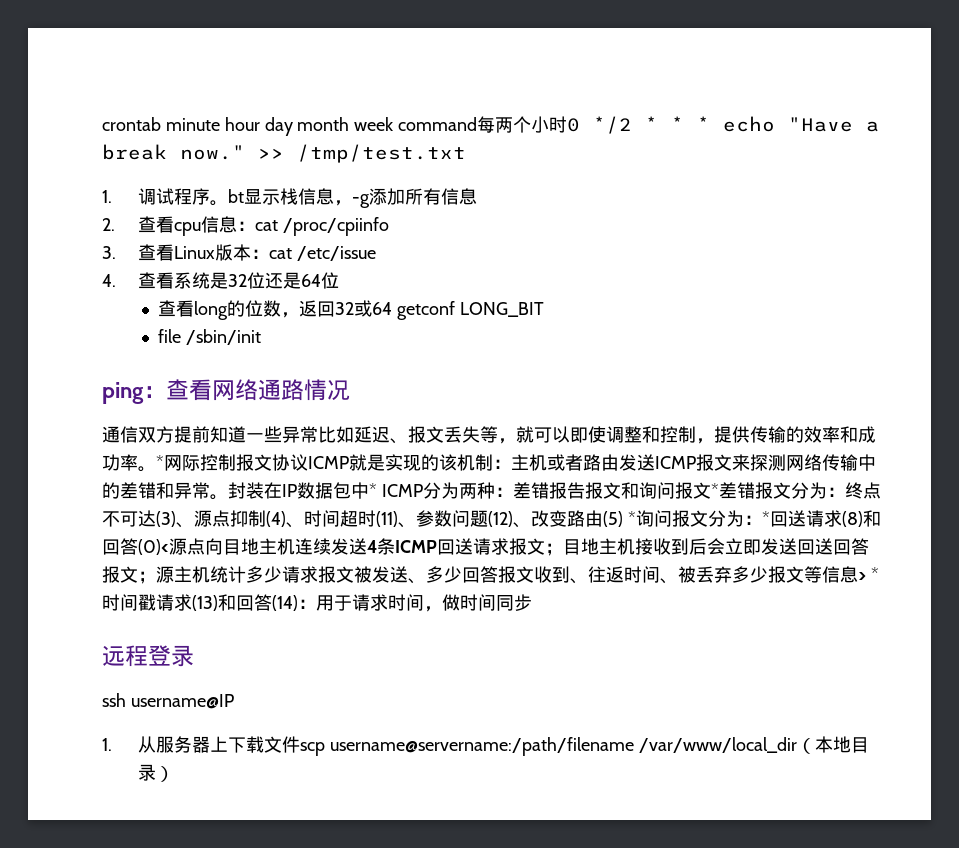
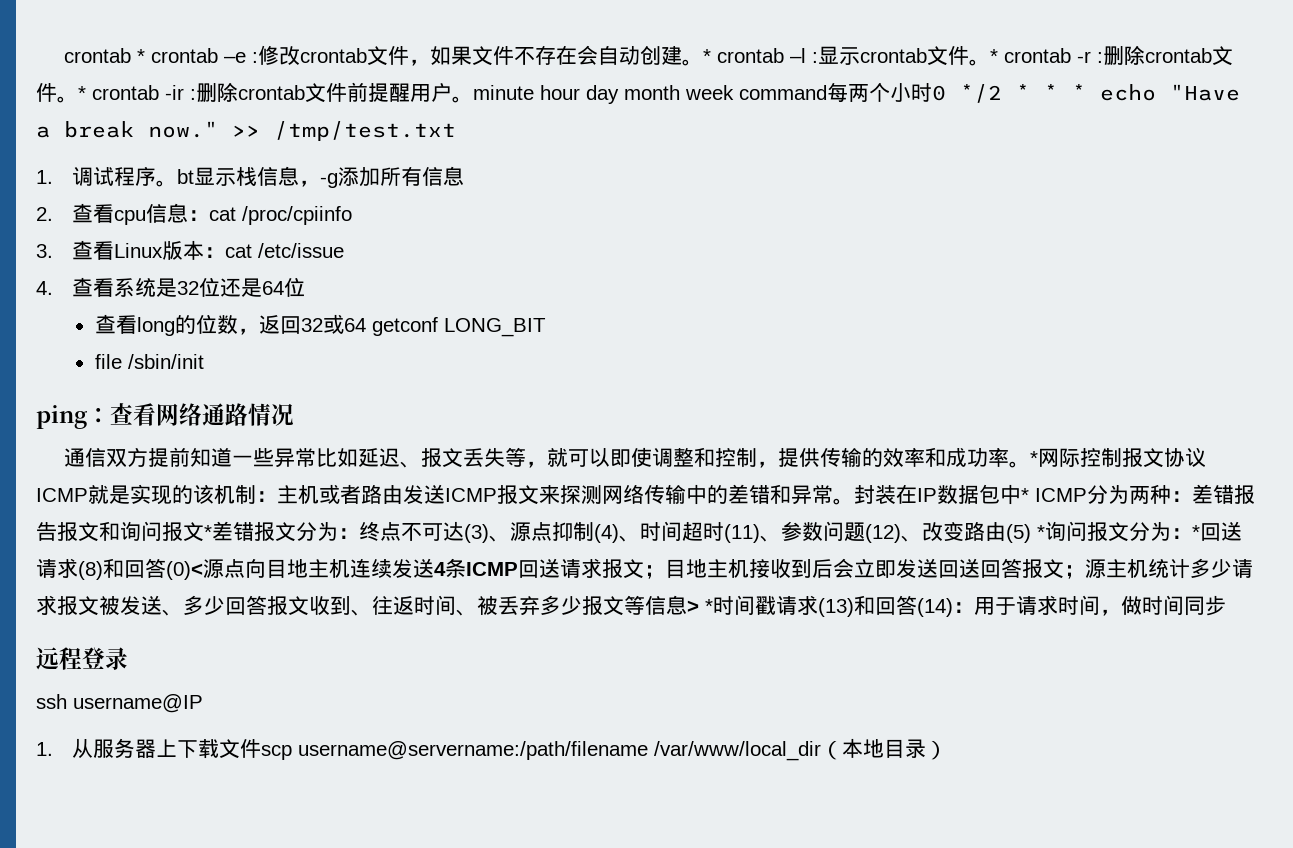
- crontab minute hour day month week command每两个小时0 */2 * * * echo "Have a break now."
+ crontab * crontab –e :修改crontab文件，如果文件不存在会自动创建。* crontab –l :显示crontab文件。* crontab -r :删除crontab文件。* crontab -ir :删除crontab文件前提醒用户。minute hour day month week command每两个小时0 */2 * * * echo "Have a break now."

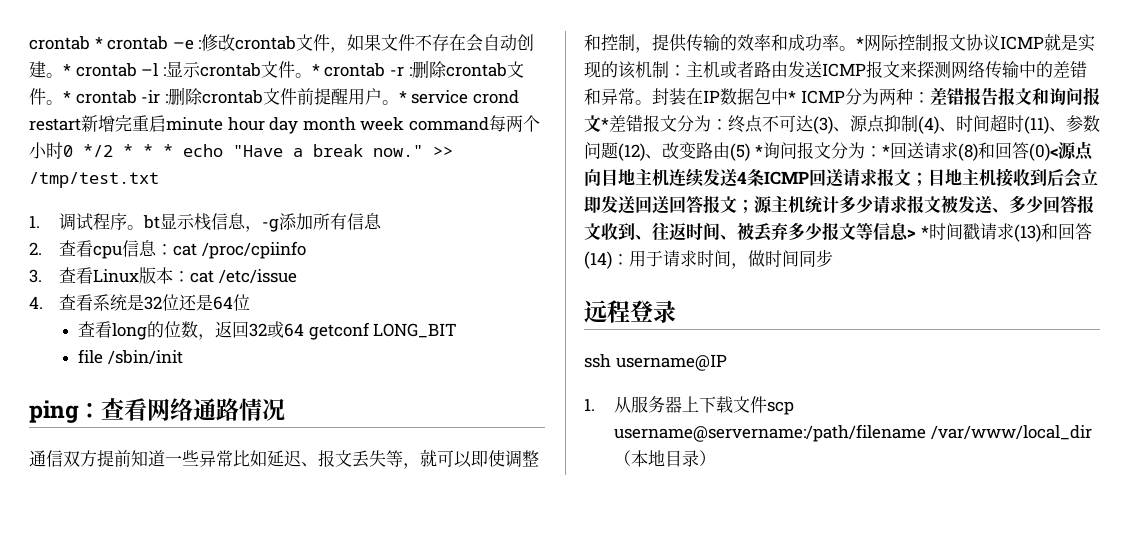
- * crontab -ir :删除crontab文件前提醒用户。minute hour day month week command每两个小时0 */2 * * * echo "Have a break now."
+ * crontab -ir :删除crontab文件前提醒用户。* service crond restart新增完重启minute hour day month week command每两个小时0 */2 * * * echo "Have a break now."

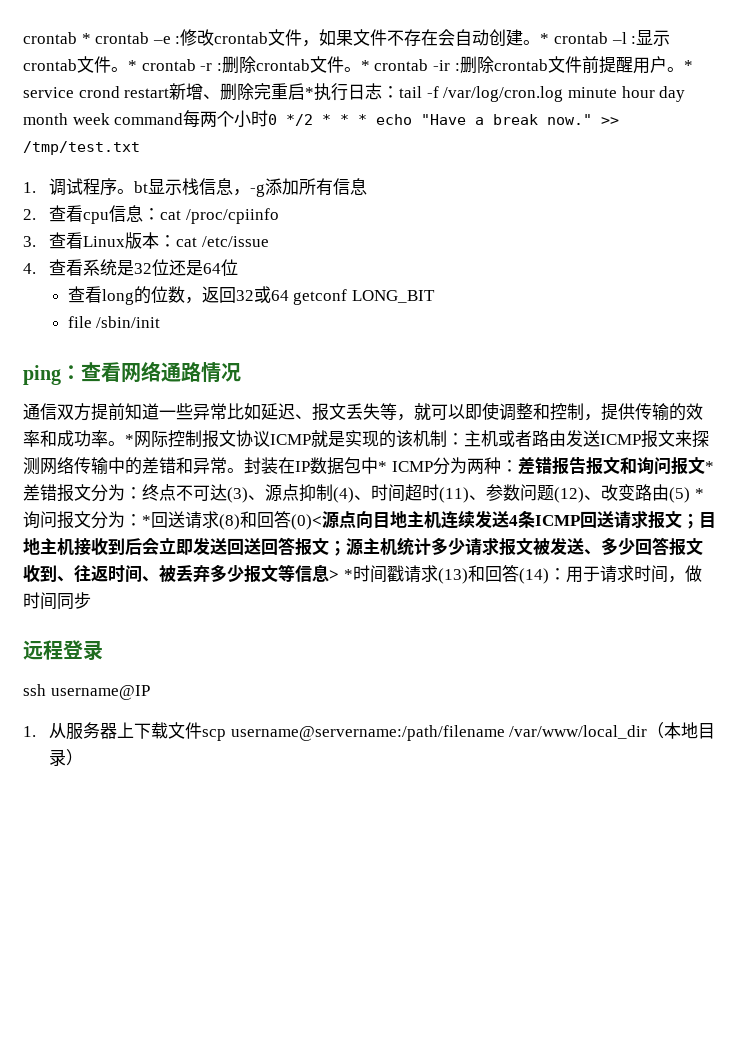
- * service crond restart新增完重启minute hour day month week command每两个小时0 */2 * * * echo "Have a break now."
+ * service crond restart新增、删除完重启*执行日志：tail -f /var/log/cron.log minute hour day month week command每两个小时0 */2 * * * echo "Have a break now."

